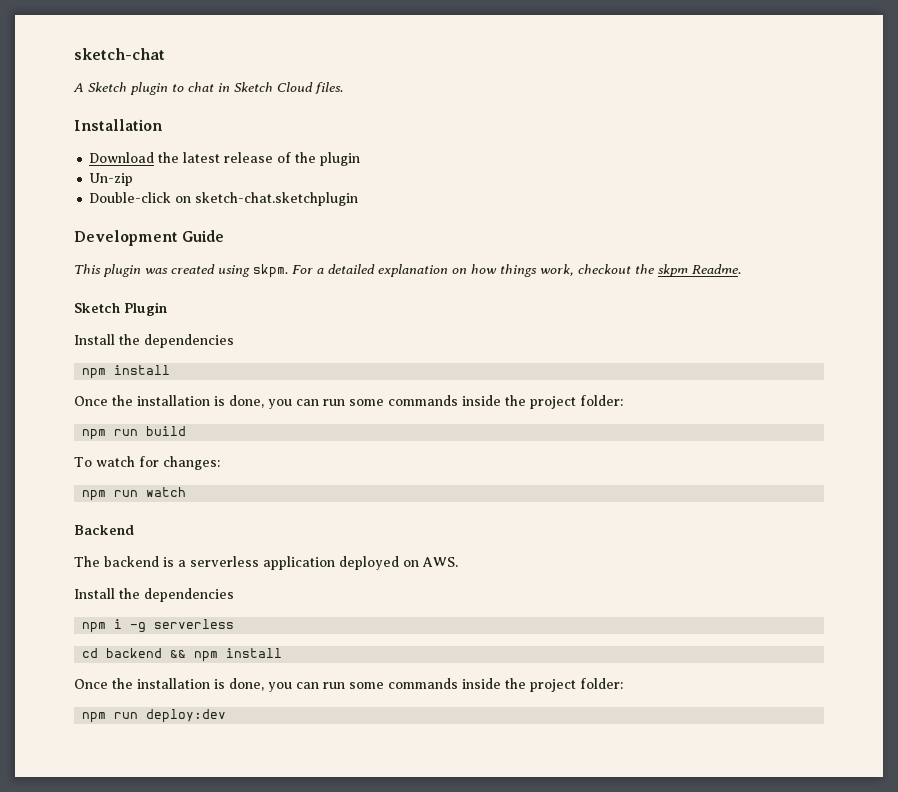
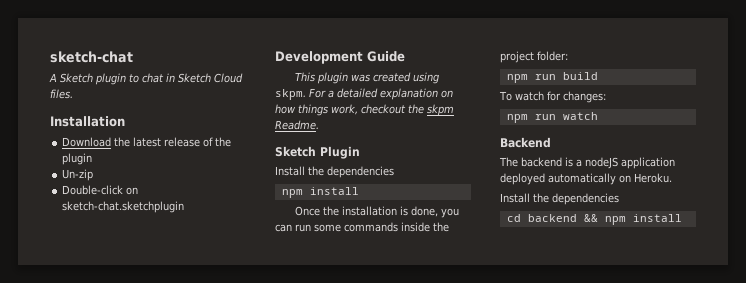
- The backend is a serverless application deployed on AWS.
+ The backend is a nodeJS application deployed automatically on Heroku.
  Install the dependencies
- npm i -g serverless
  cd backend && npm install
- Once the installation is done, you can run some commands inside the project folder:
- npm run deploy:dev

